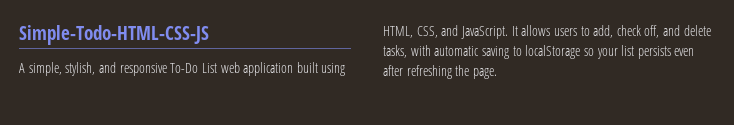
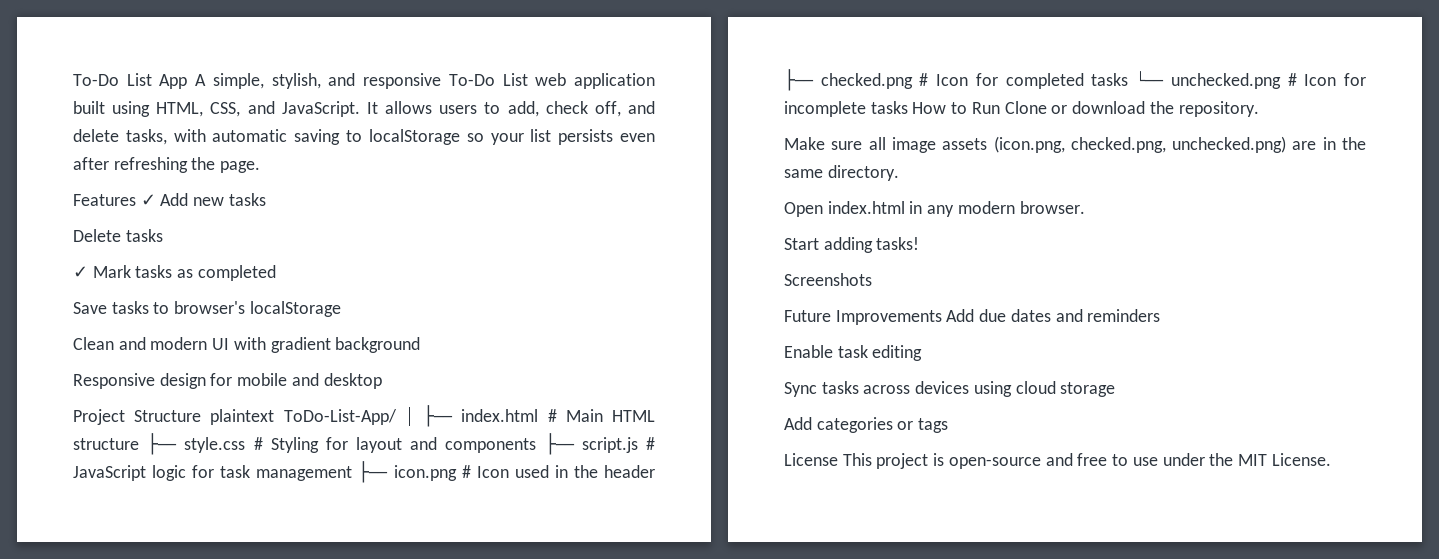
- Simple-Todo-HTML-CSS-JS
- A simple, stylish, and responsive To-Do List web application built using HTML, CSS, and JavaScript.
+ To-Do List App A simple, stylish, and responsive To-Do List web application built using HTML, CSS, and JavaScript.
+ Features ✓ Add new tasks
+ Delete tasks
+ ✓ Mark tasks as completed
+ Save tasks to browser's localStorage
+ Clean and modern UI with gradient background
+ Responsive design for mobile and desktop
+ Project Structure plaintext ToDo-List-App/ │ ├── index.html # Main HTML structure ├── style.css # Styling for layout and components ├── script.js # JavaScript logic for task management ├── icon.png # Icon used in the header ├── checked.png # Icon for completed tasks └── unchecked.png # Icon for incomplete tasks How to Run Clone or download the repository.
+ Make sure all image assets (icon.png, checked.png, unchecked.png) are in the same directory.
+ Open index.html in any modern browser.
+ Start adding tasks!
+ Screenshots
+ Future Improvements Add due dates and reminders
+ Enable task editing
+ Sync tasks across devices using cloud storage
+ Add categories or tags
+ License This project is open-source and free to use under the MIT License.

